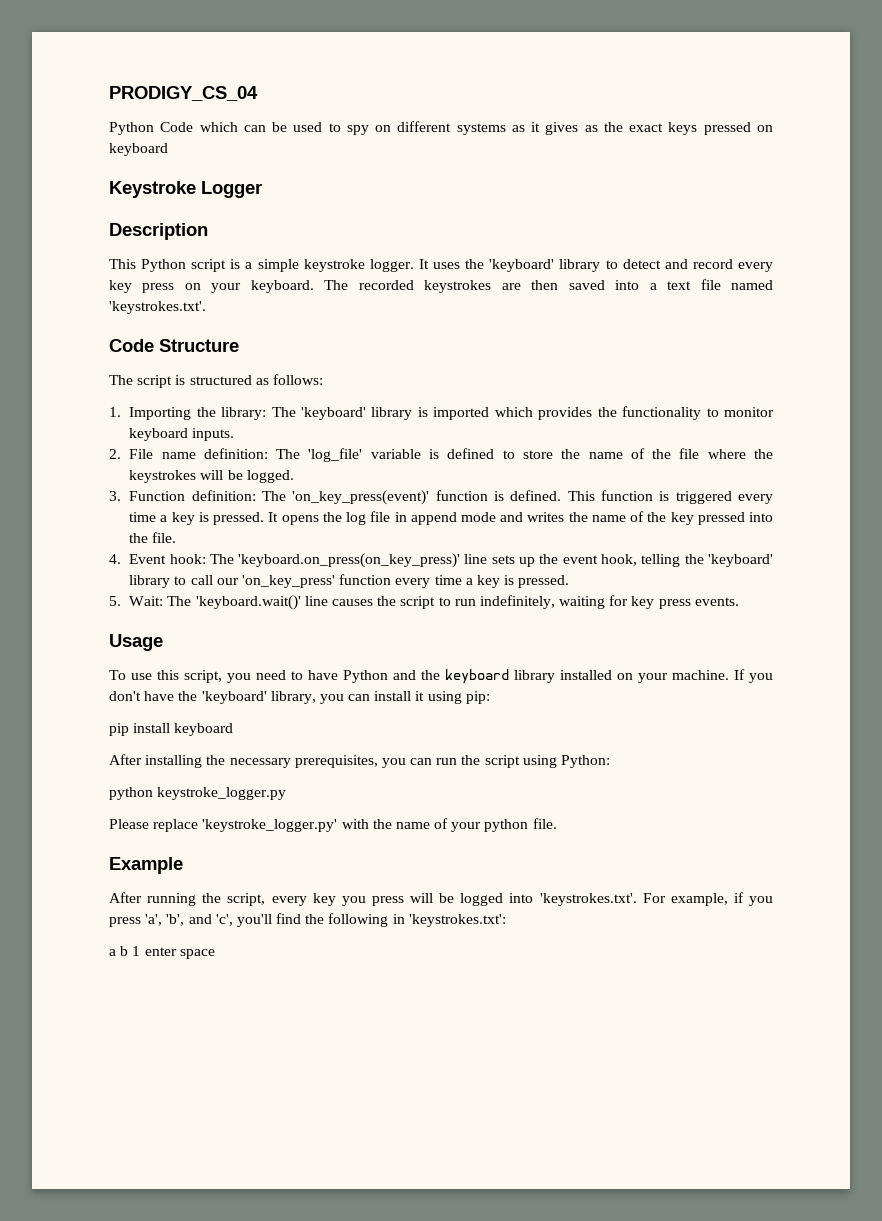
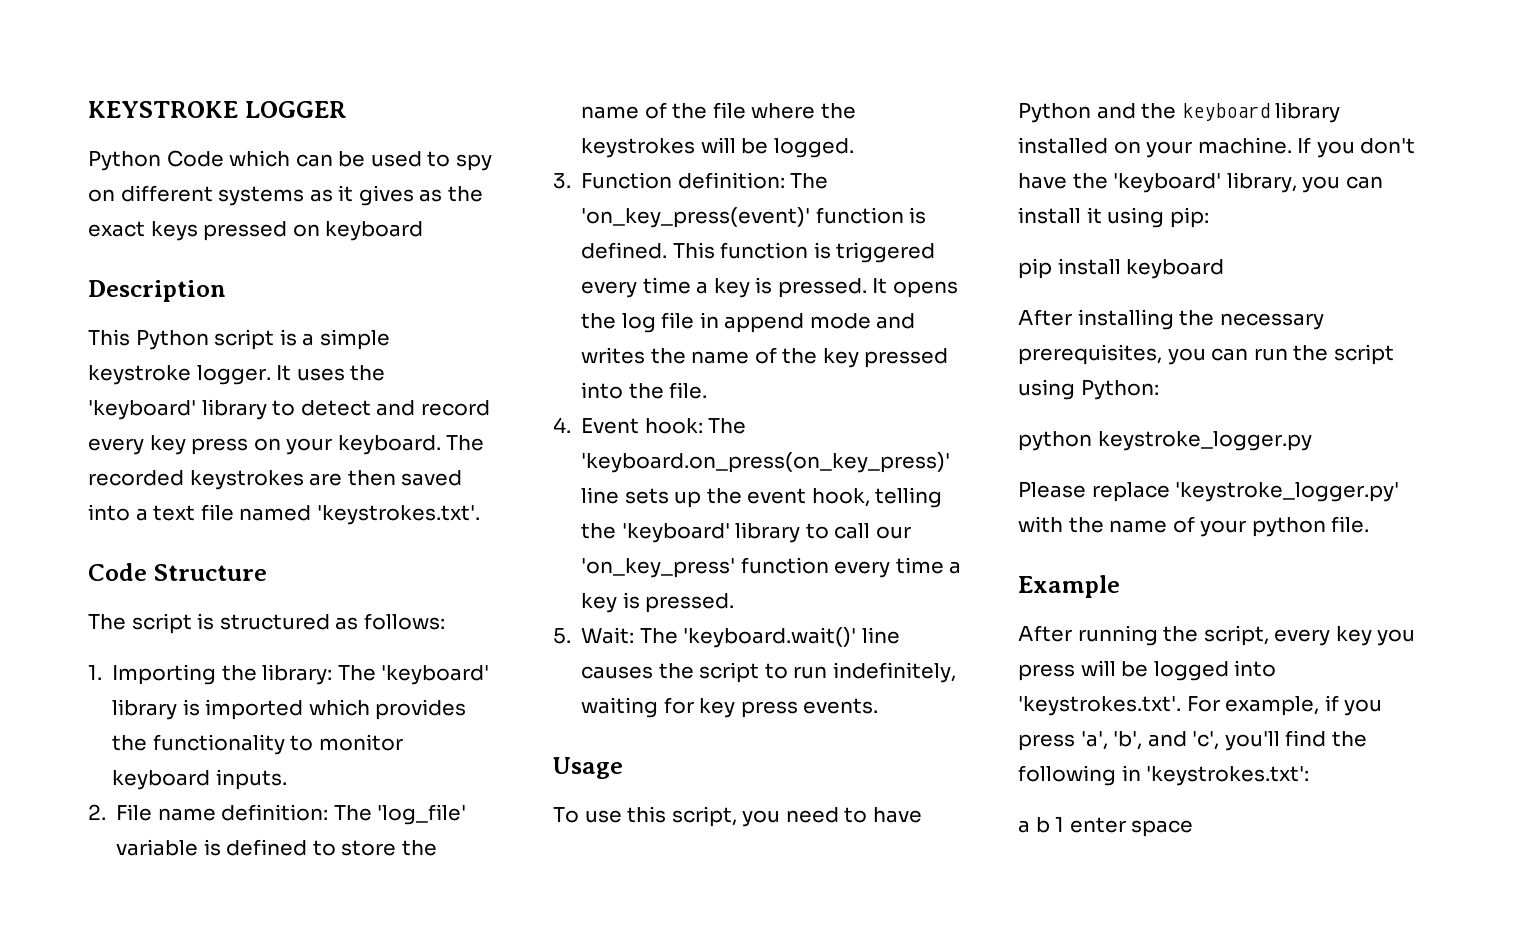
- PRODIGY_CS_04
+ KEYSTROKE LOGGER
- Keystroke Logger

